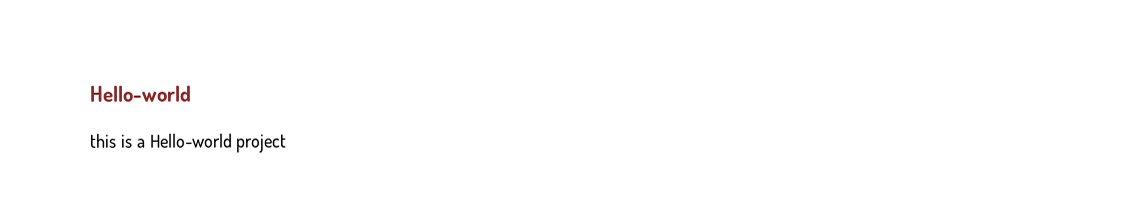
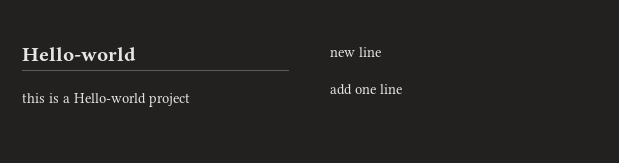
+ new line
+ add one line

